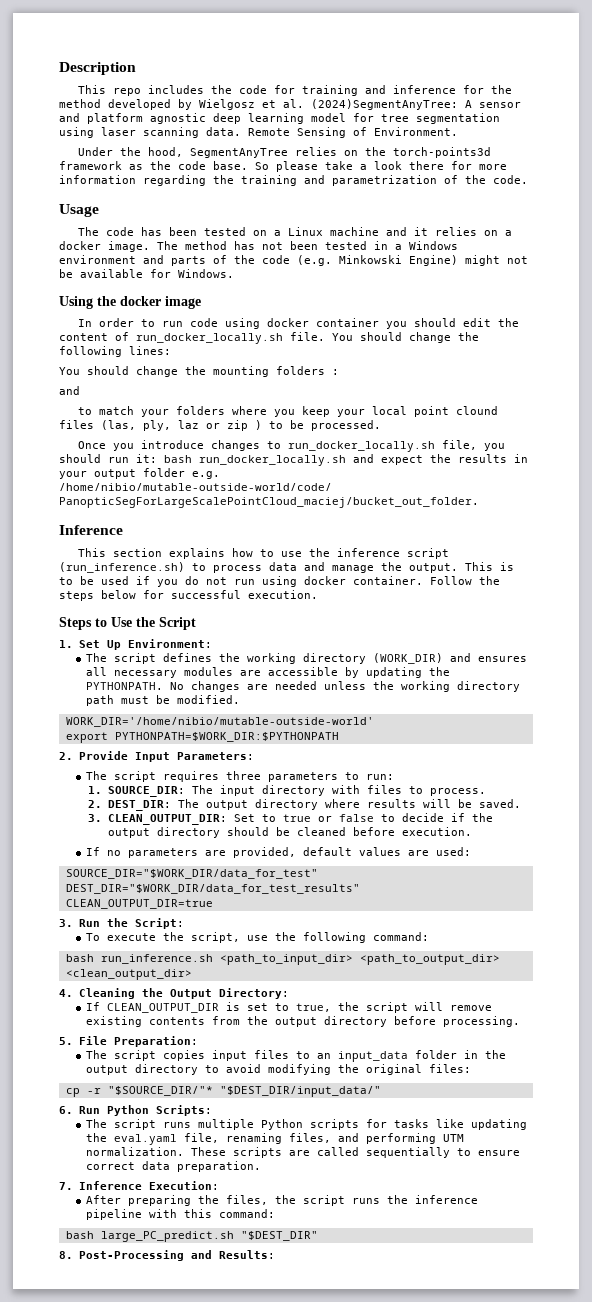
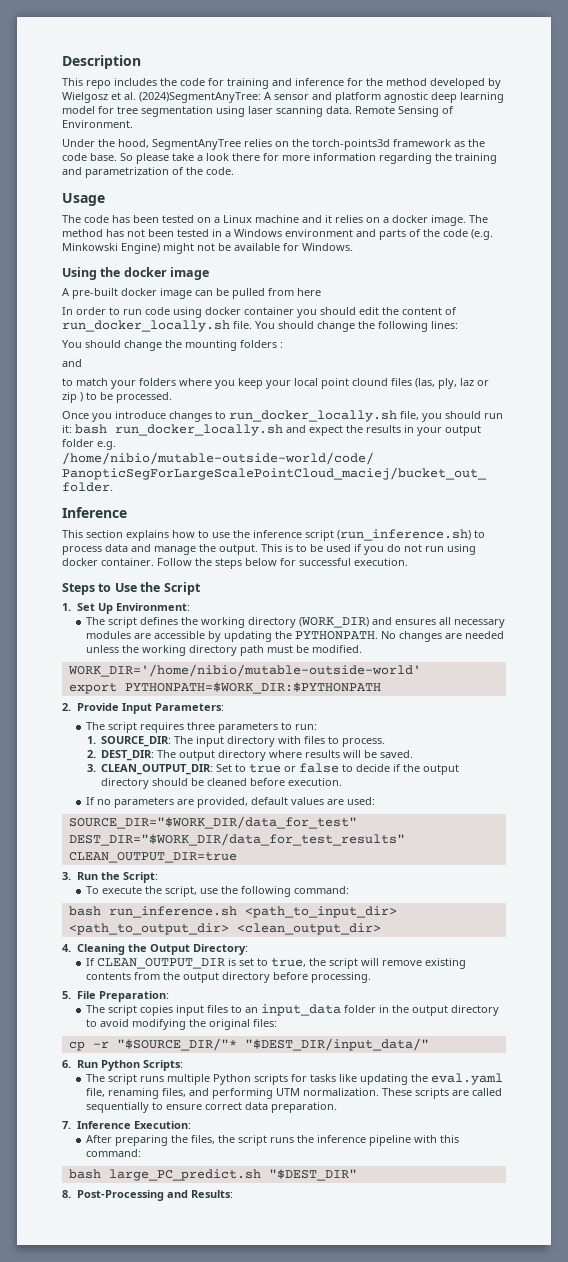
+ A pre-built docker image can be pulled from here

